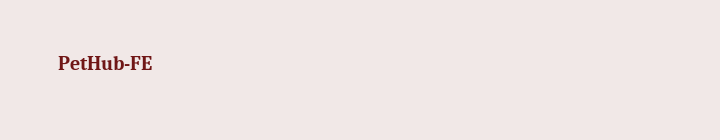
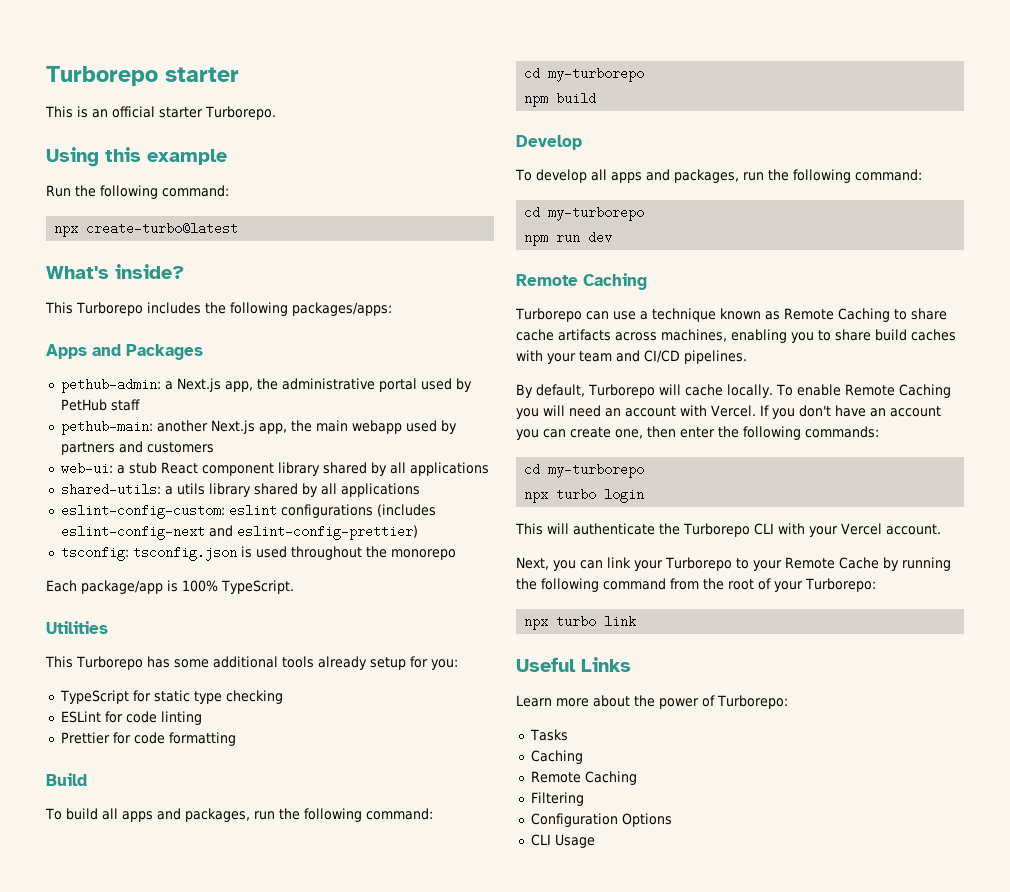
- PetHub-FE
+ Turborepo starter
+ This is an official starter Turborepo.
+ Using this example
+ Run the following command:
+ npx create-turbo@latest
+ What's inside?
+ This Turborepo includes the following packages/apps:
+ Apps and Packages
+ pethub-admin: a Next.js app, the administrative portal used by PetHub staff
+ pethub-main: another Next.js app, the main webapp used by partners and customers
+ web-ui: a stub React component library shared by all applications
+ shared-utils: a utils library shared by all applications
+ eslint-config-custom: eslint configurations (includes eslint-config-next and eslint-config-prettier)
+ tsconfig: tsconfig.json is used throughout the monorepo
+ Each package/app is 100% TypeScript.
+ Utilities
+ This Turborepo has some additional tools already setup for you:
+ TypeScript for static type checking
+ ESLint for code linting
+ Prettier for code formatting
+ Build
+ To build all apps and packages, run the following command:
+ cd my-turborepo
+ npm build
+ Develop
+ To develop all apps and packages, run the following command:
+ cd my-turborepo
+ npm run dev
+ Remote Caching
+ Turborepo can use a technique known as Remote Caching to share cache artifacts across machines, enabling you to share build caches with your team and CI/CD pipelines.
+ By default, Turborepo will cache locally. To enable Remote Caching you will need an account with Vercel. If you don't have an account you can create one, then enter the following commands:
+ cd my-turborepo
+ npx turbo login
+ This will authenticate the Turborepo CLI with your Vercel account.
+ Next, you can link your Turborepo to your Remote Cache by running the following command from the root of your Turborepo:
+ npx turbo link
+ Useful Links
+ Learn more about the power of Turborepo:
+ Tasks
+ Caching
+ Remote Caching
+ Filtering
+ Configuration Options
+ CLI Usage

